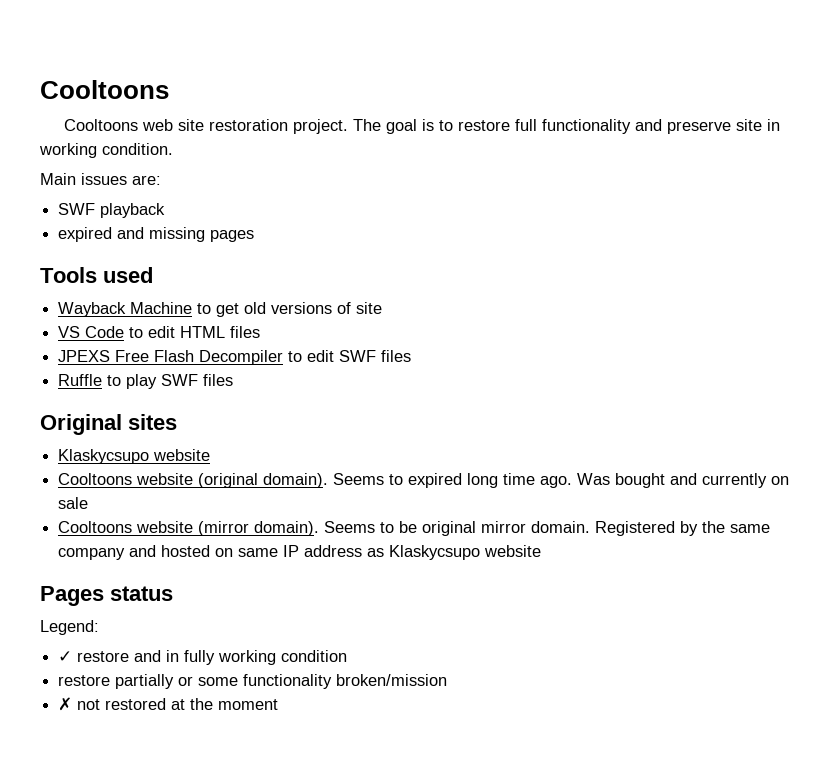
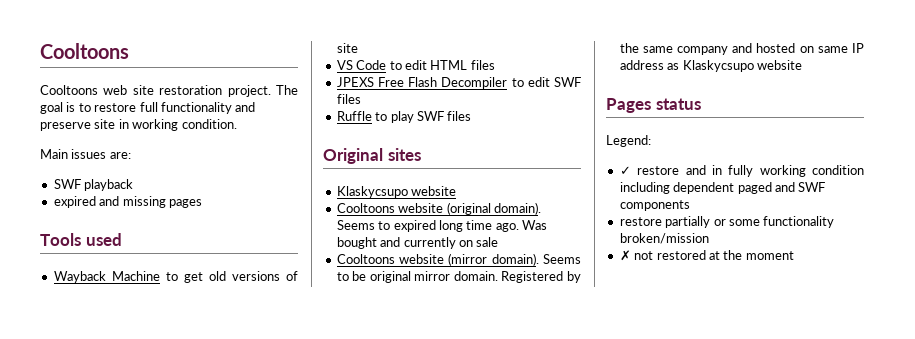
- ✓ restore and in fully working condition
+ ✓ restore and in fully working condition including dependent paged and SWF components

